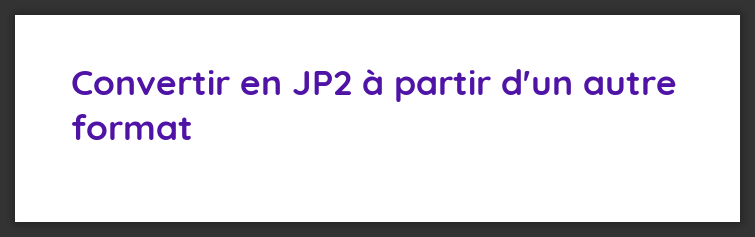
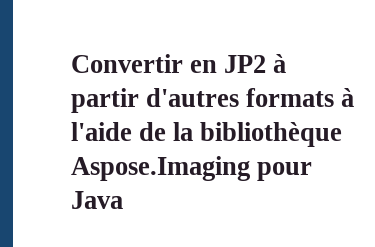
- Convertir en JP2 à partir d'un autre format
+ Convertir en JP2 à partir d'autres formats à l'aide de la bibliothèque Aspose.Imaging pour Java

